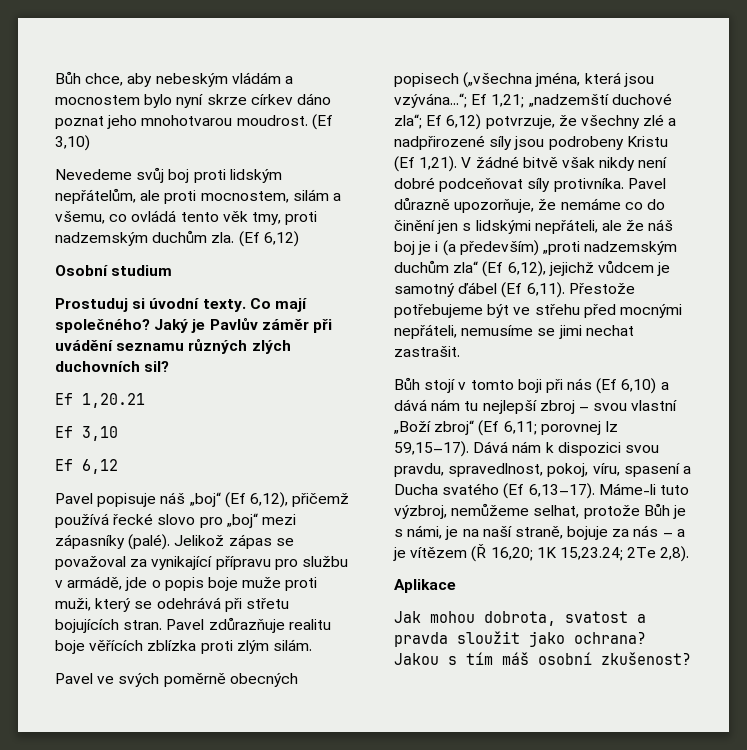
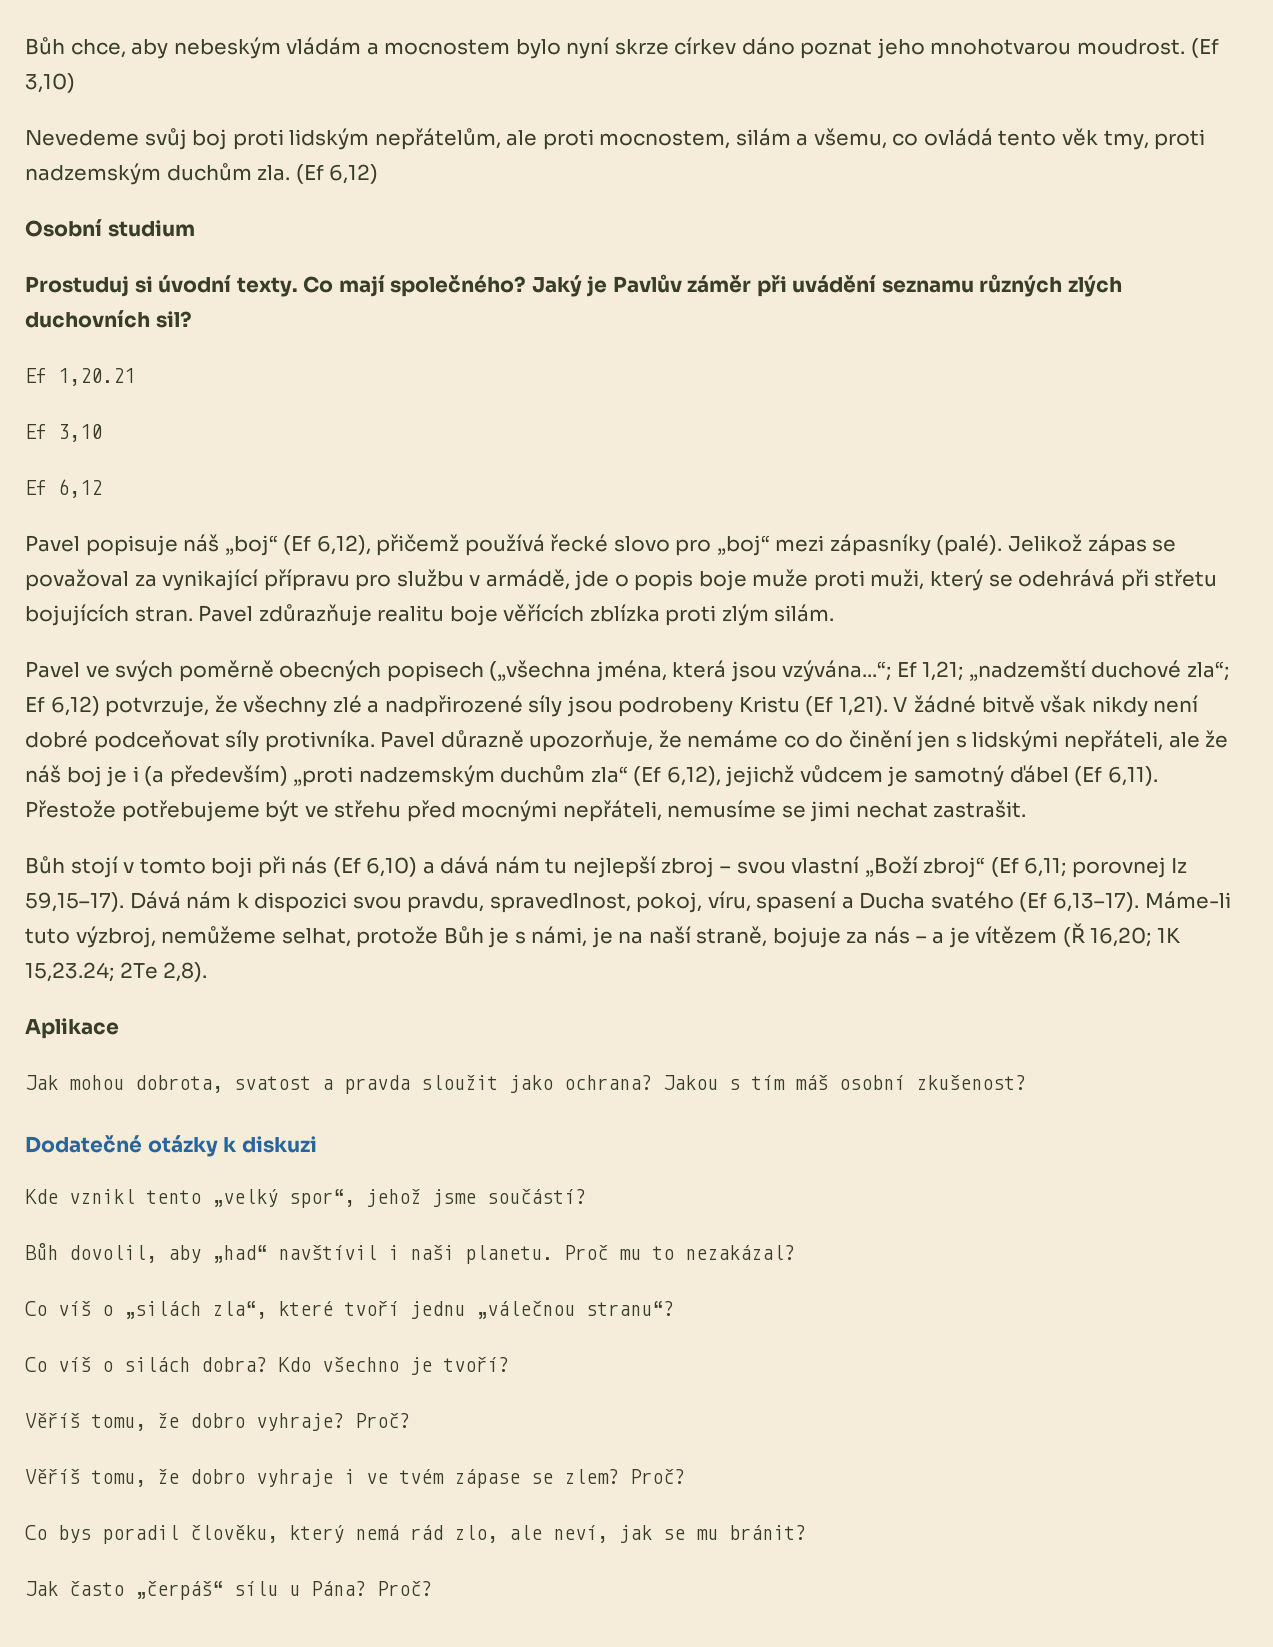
+ Dodatečné otázky k diskuzi
+ Kde vznikl tento „velký spor“, jehož jsme součástí?
+ Bůh dovolil, aby „had“ navštívil i naši planetu. Proč mu to nezakázal?
+ Co víš o „silách zla“, které tvoří jednu „válečnou stranu“?
+ Co víš o silách dobra? Kdo všechno je tvoří?
+ Věříš tomu, že dobro vyhraje? Proč?
+ Věříš tomu, že dobro vyhraje i ve tvém zápase se zlem? Proč?
+ Co bys poradil člověku, který nemá rád zlo, ale neví, jak se mu bránit?
+ Jak často „čerpáš“ sílu u Pána? Proč?

